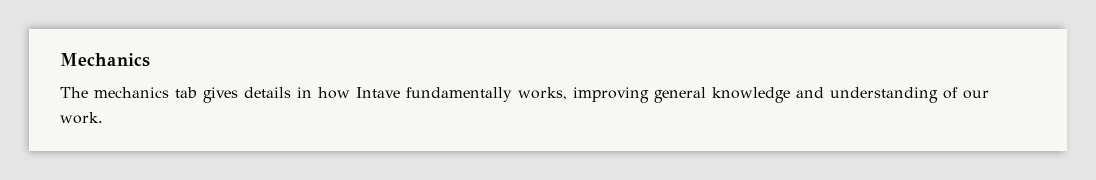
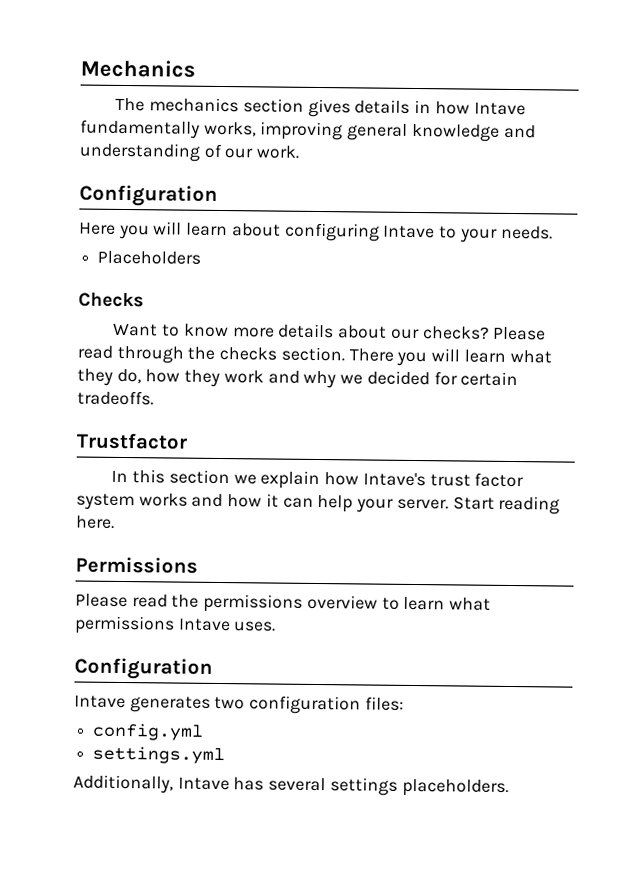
- The mechanics tab gives details in how Intave fundamentally works, improving general knowledge and understanding of our work.
+ The mechanics section gives details in how Intave fundamentally works, improving general knowledge and understanding of our work.
+ Configuration
+ Here you will learn about configuring Intave to your needs.
+ Placeholders
+ Checks
+ Want to know more details about our checks? Please read through the checks section. There you will learn what they do, how they work and why we decided for certain tradeoffs.
+ Trustfactor
+ In this section we explain how Intave's trust factor system works and how it can help your server. Start reading here.
+ Permissions
+ Please read the permissions overview to learn what permissions Intave uses.
+ Configuration
+ Intave generates two configuration files:
+ config.yml
+ settings.yml
+ Additionally, Intave has several settings placeholders.

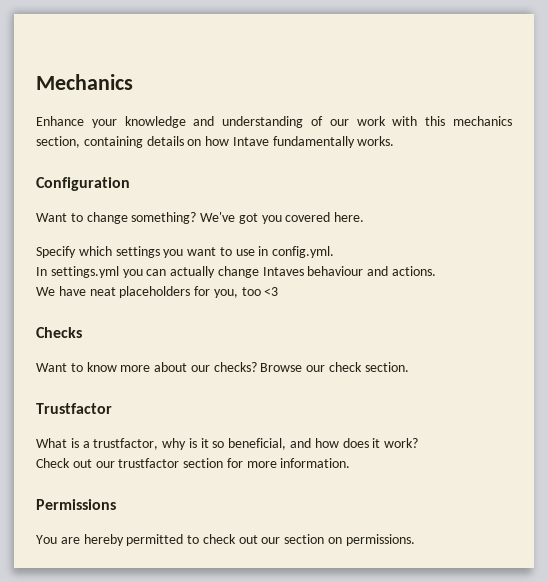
- The mechanics section gives details in how Intave fundamentally works, improving general knowledge and understanding of our work.
+ Enhance your knowledge and understanding of our work with this mechanics section, containing details on how Intave fundamentally works.
  Configuration
- Here you will learn about configuring Intave to your needs.
- Placeholders
+ Want to change something? We've got you covered here.
+ Specify which settings you want to use in config.yml.
+ In settings.yml you can actually change Intaves behaviour and actions.
+ We have neat placeholders for you, too <3
- Want to know more details about our checks?
+ Want to know more about our checks?
- Please read through the checks section. There you will learn what they do, how they work and why we decided for certain tradeoffs.
+ Browse our check section.
  Trustfactor
- In this section we explain how Intave's trust factor system works and how it can help your server. Start reading here.
+ What is a trustfactor, why is it so beneficial, and how does it work?
+ Check out our trustfactor section for more information.
  Permissions
- Please read the permissions overview to learn what permissions Intave uses.
- Configuration
- Intave generates two configuration files:
- config.yml
- settings.yml
- Additionally, Intave has several settings placeholders.
+ You are hereby permitted to check out our section on permissions.

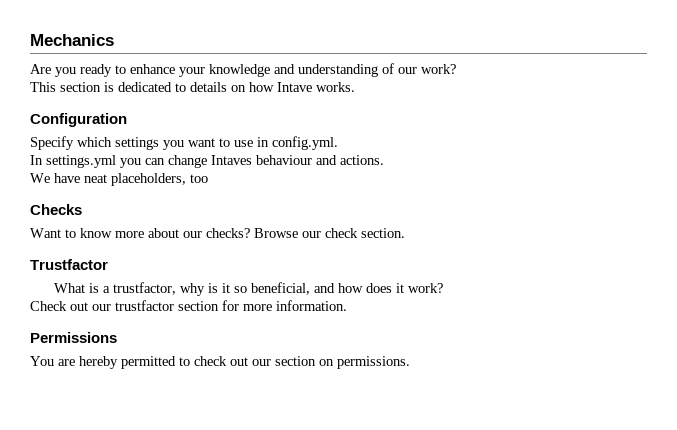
- Enhance your knowledge and understanding of our work with this mechanics section, containing details on how Intave fundamentally works.
+ Are you ready to enhance your knowledge and understanding of our work?
+ This section is dedicated to details on how Intave works.
- Want to change something? We've got you covered here.
- In settings.yml you can actually change Intaves behaviour and actions.
+ In settings.yml you can change Intaves behaviour and actions.
- We have neat placeholders for you, too <3
+ We have neat placeholders, too

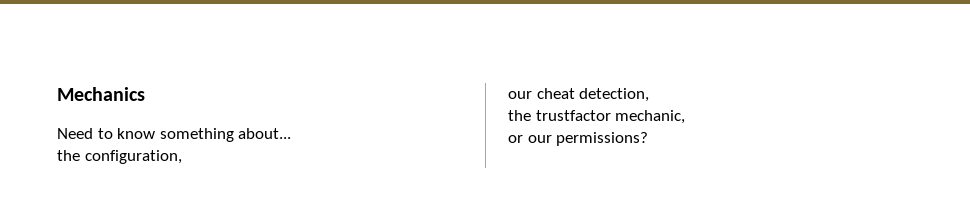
- Are you ready to enhance your knowledge and understanding of our work?
- This section is dedicated to details on how Intave works.
- Configuration
- Specify which settings you want to use in config.yml.
- In settings.yml you can change Intaves behaviour and actions.
- We have neat placeholders, too
- Checks
- Want to know more about our checks? Browse our check section.
- Trustfactor
- What is a trustfactor, why is it so beneficial, and how does it work?
- Check out our trustfactor section for more information.
- Permissions
- You are hereby permitted to check out our section on permissions.
+ Need to know something about...
+ the configuration,
+ our cheat detection,
+ the trustfactor mechanic,
+ or our permissions?

